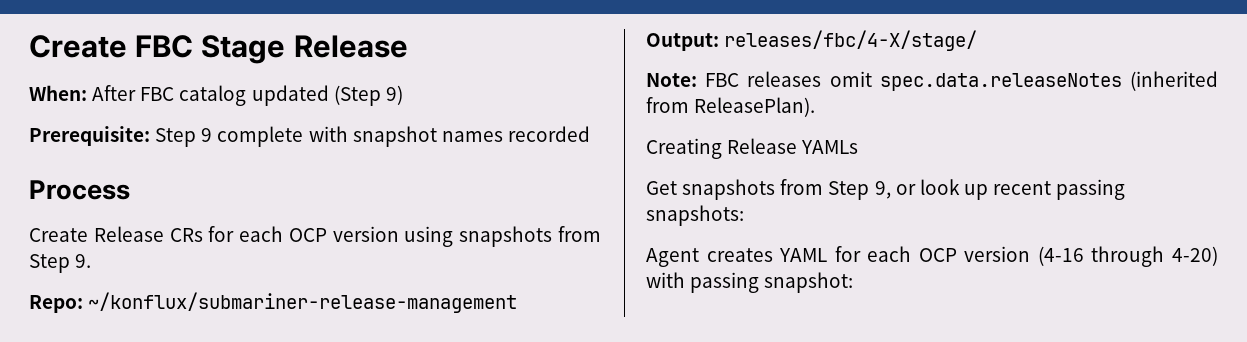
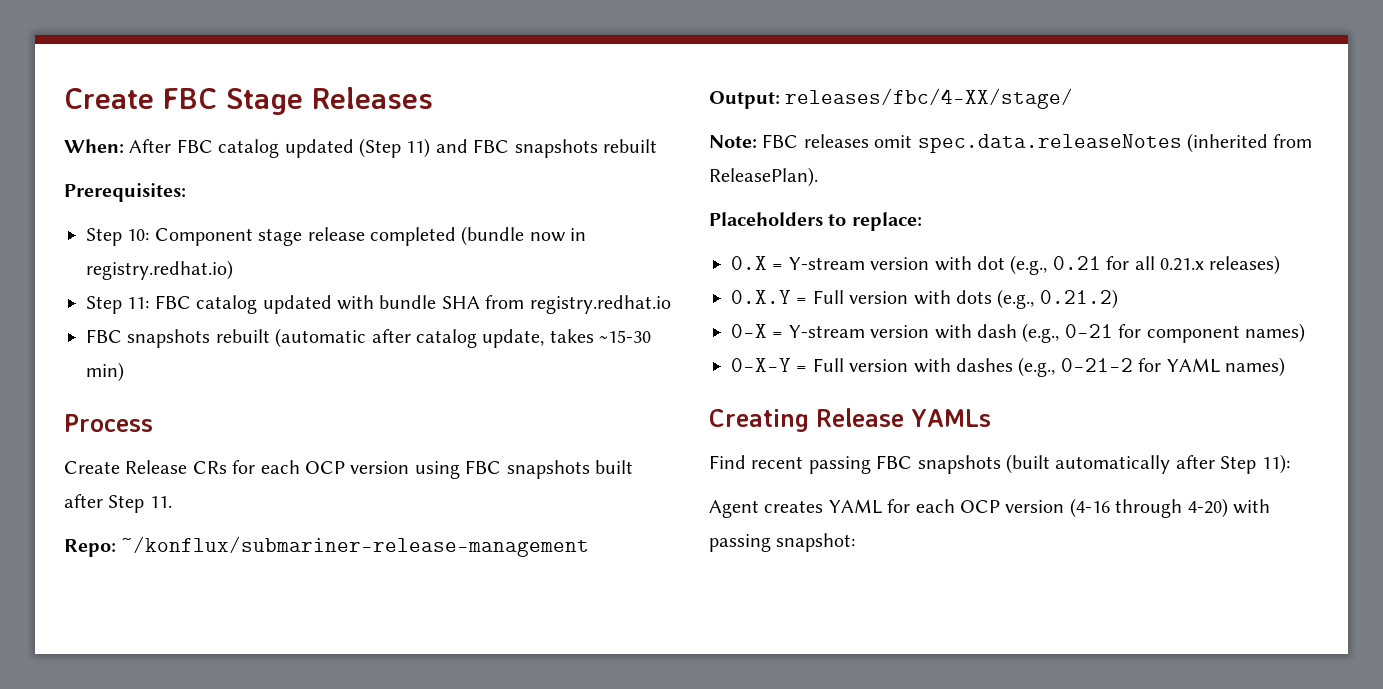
- Create FBC Stage Release
+ Create FBC Stage Releases
- When: After FBC catalog updated (Step 9)
- Prerequisite: Step 9 complete with snapshot names recorded
+ When: After FBC catalog updated (Step 11) and FBC snapshots rebuilt
+ Prerequisites:
+ Step 10: Component stage release completed (bundle now in registry.redhat.io)
+ Step 11: FBC catalog updated with bundle SHA from registry.redhat.io
+ FBC snapshots rebuilt (automatic after catalog update, takes ~15-30 min)
- Create Release CRs for each OCP version using snapshots from Step 9.
+ Create Release CRs for each OCP version using FBC snapshots built after Step 11.
- Output: releases/fbc/4-X/stage/
+ Output: releases/fbc/4-XX/stage/
+ Placeholders to replace:
+ 0.X = Y-stream version with dot (e.g., 0.21 for all 0.21.x releases)
+ 0.X.Y = Full version with dots (e.g., 0.21.2)
+ 0-X = Y-stream version with dash (e.g., 0-21 for component names)
+ 0-X-Y = Full version with dashes (e.g., 0-21-2 for YAML names)
  Creating Release YAMLs
- Get snapshots from Step 9, or look up recent passing snapshots:
+ Find recent passing FBC snapshots (built automatically after Step 11):

